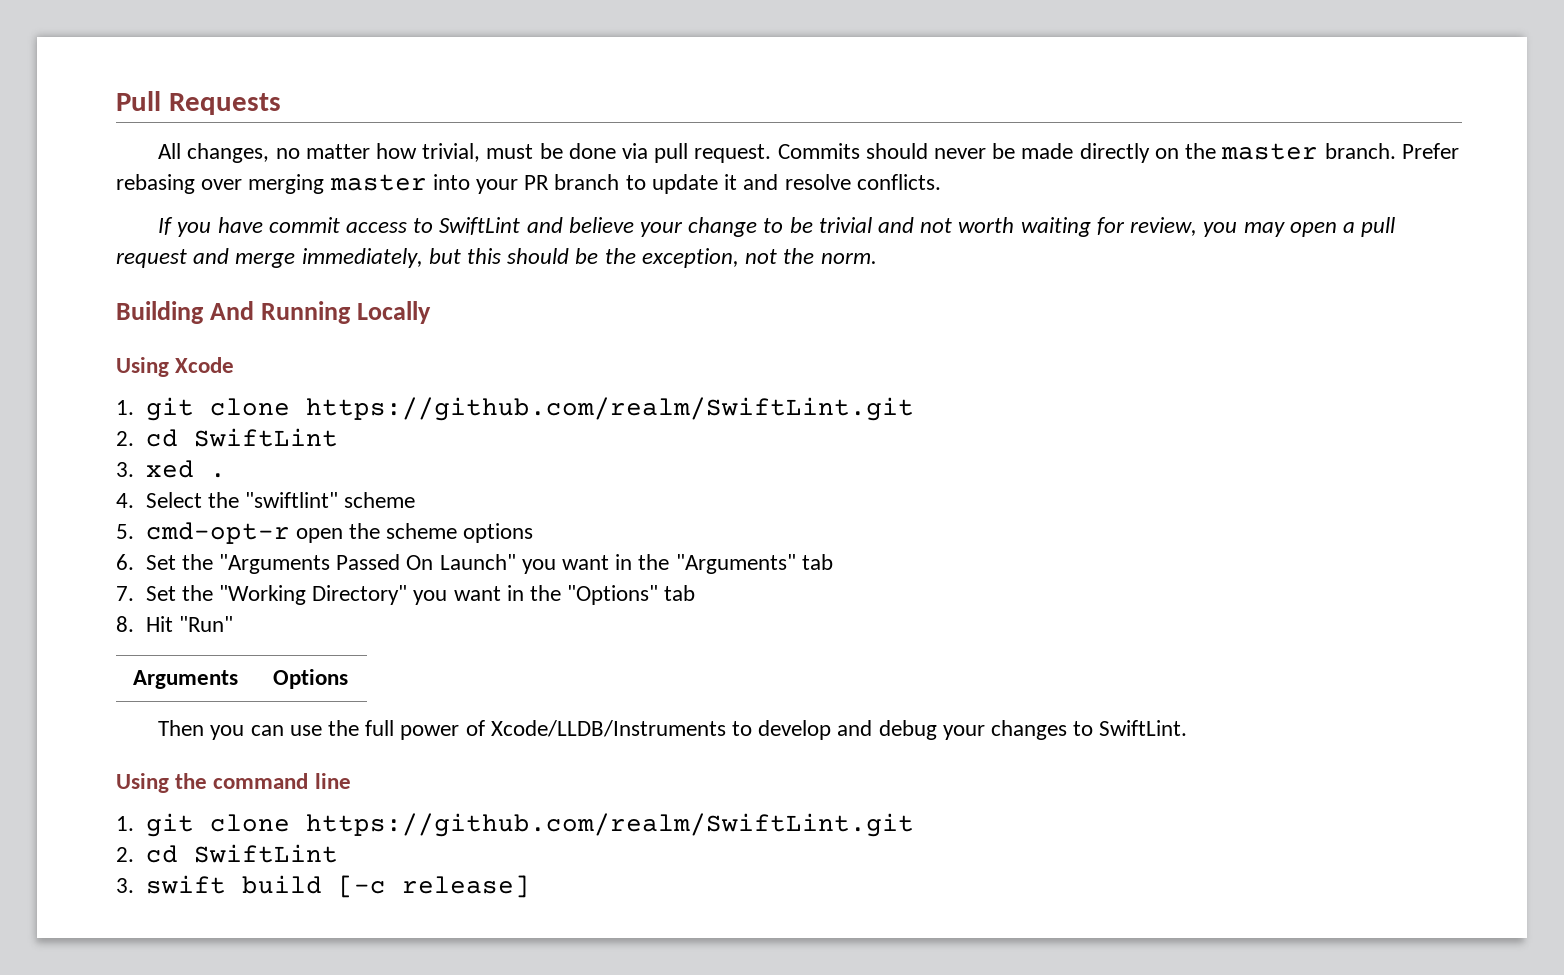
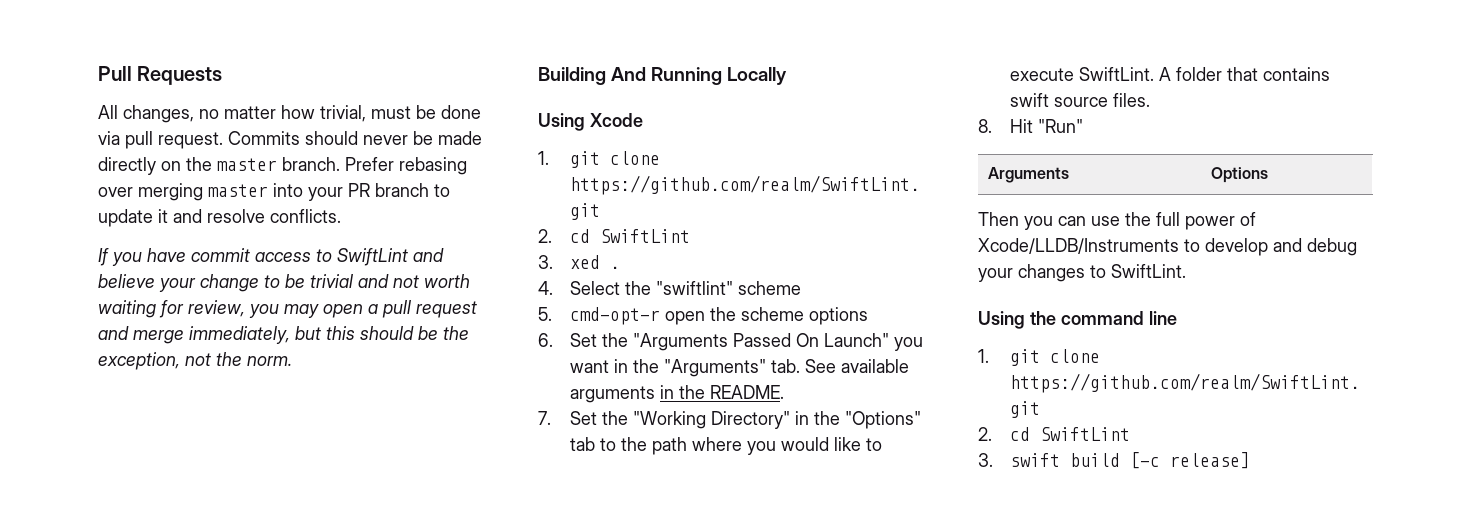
- 6. Set the "Arguments Passed On Launch" you want in the "Arguments" tab
+ 6. Set the "Arguments Passed On Launch" you want in the "Arguments" tab. See available arguments in the README.
- 7. Set the "Working Directory" you want in the "Options" tab
+ 7. Set the "Working Directory" in the "Options" tab to the path where you would like to execute SwiftLint. A folder that contains swift source files.

